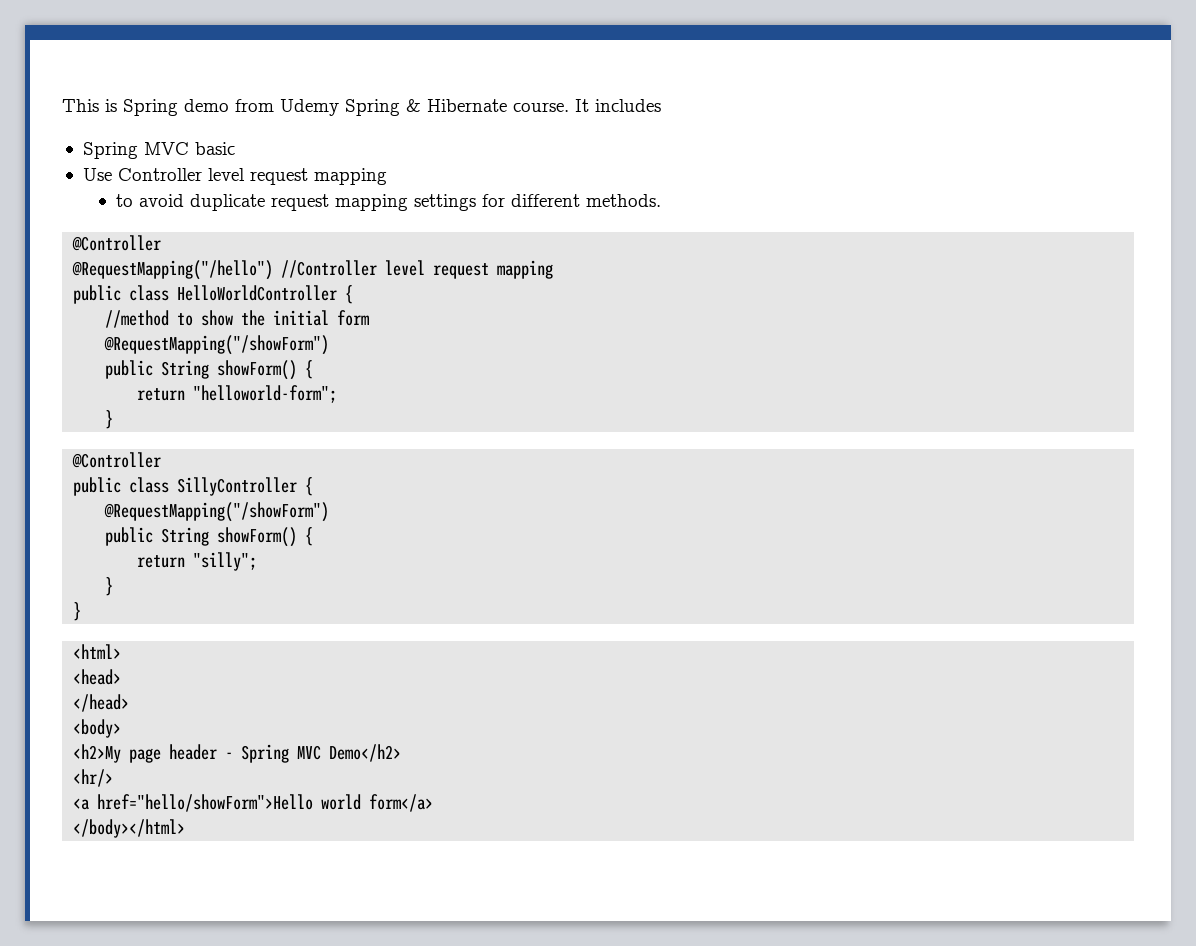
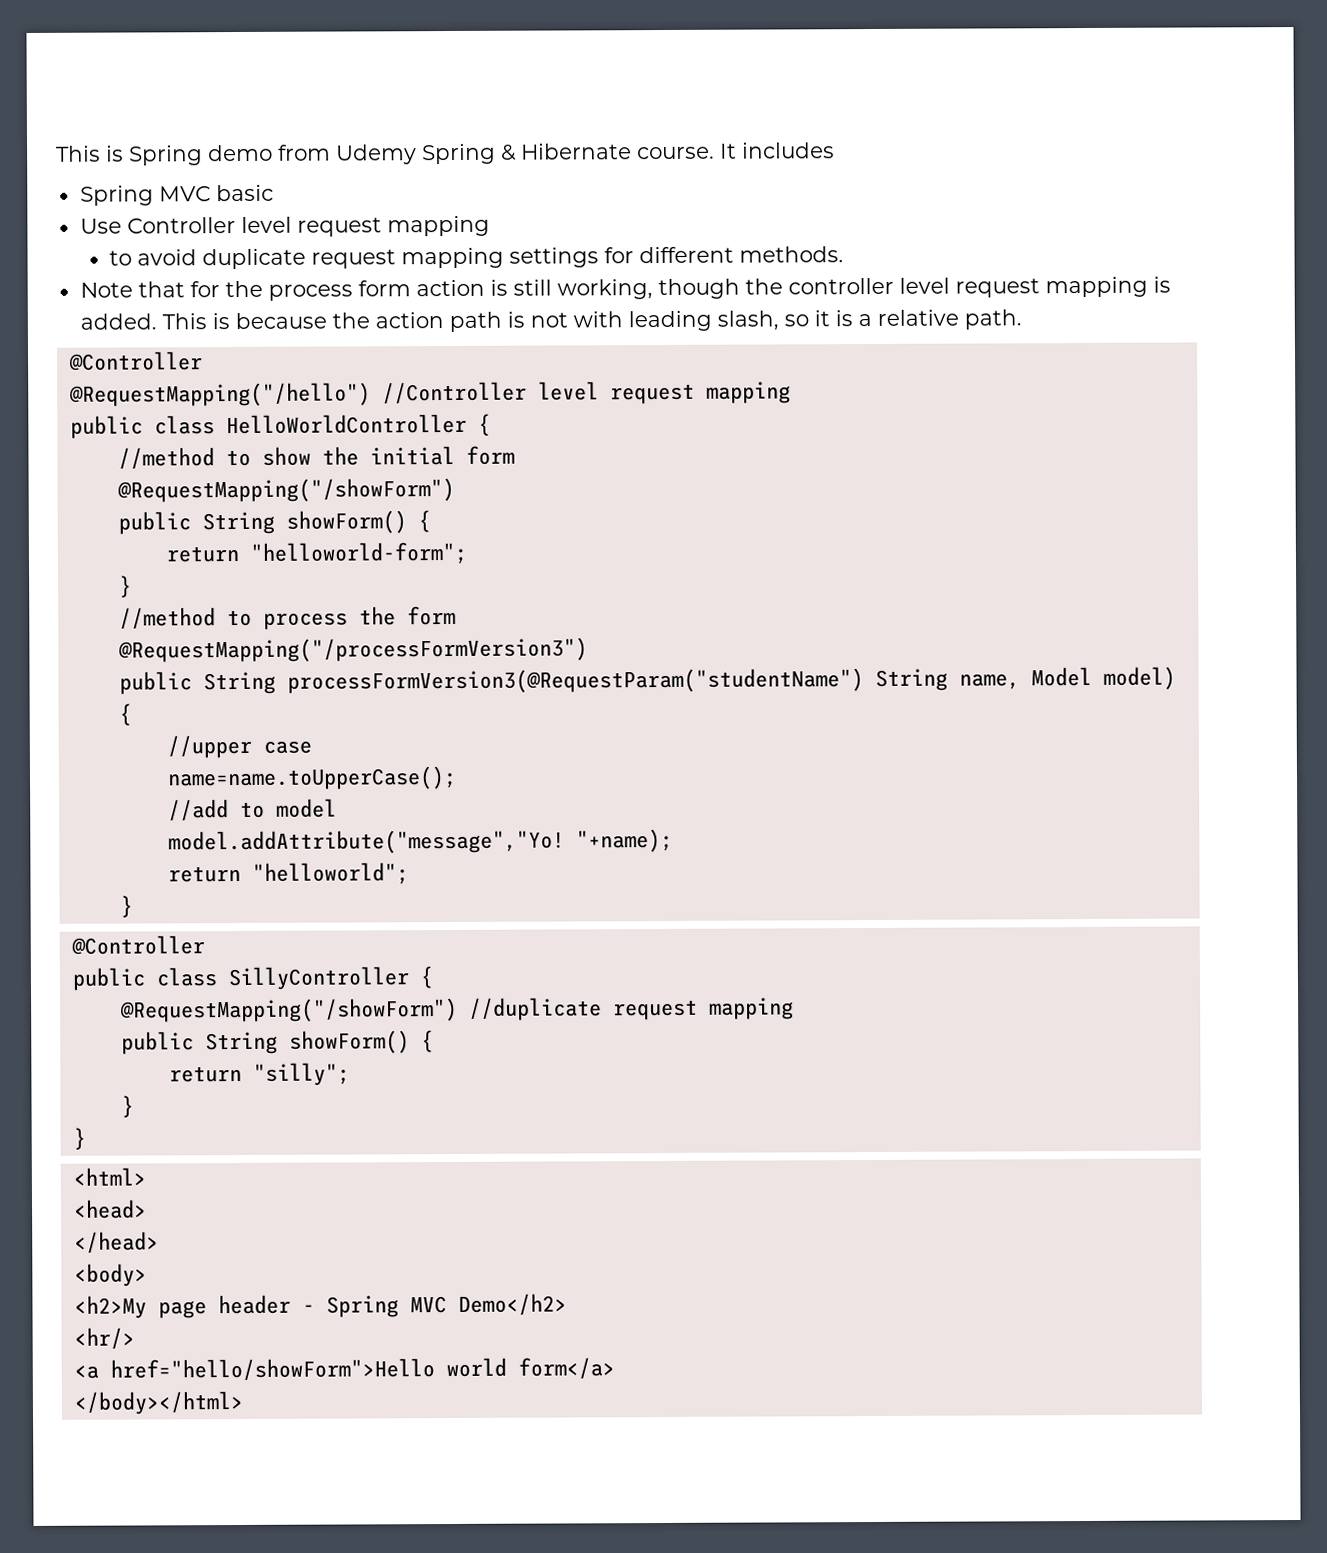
+ Note that for the process form action is still working, though the controller level request mapping is added. This is because the action path is not with leading slash, so it is a relative path.
+ //method to process the form
+ @RequestMapping("/processFormVersion3")
+ public String processFormVersion3(@RequestParam("studentName") String name, Model model) {
+ //upper case
+ name=name.toUpperCase();
+ //add to model
+ model.addAttribute("message","Yo! "+name);
+ return "helloworld";
+ }
  public class SillyController {
- @RequestMapping("/showForm")
+ @RequestMapping("/showForm") //duplicate request mapping

